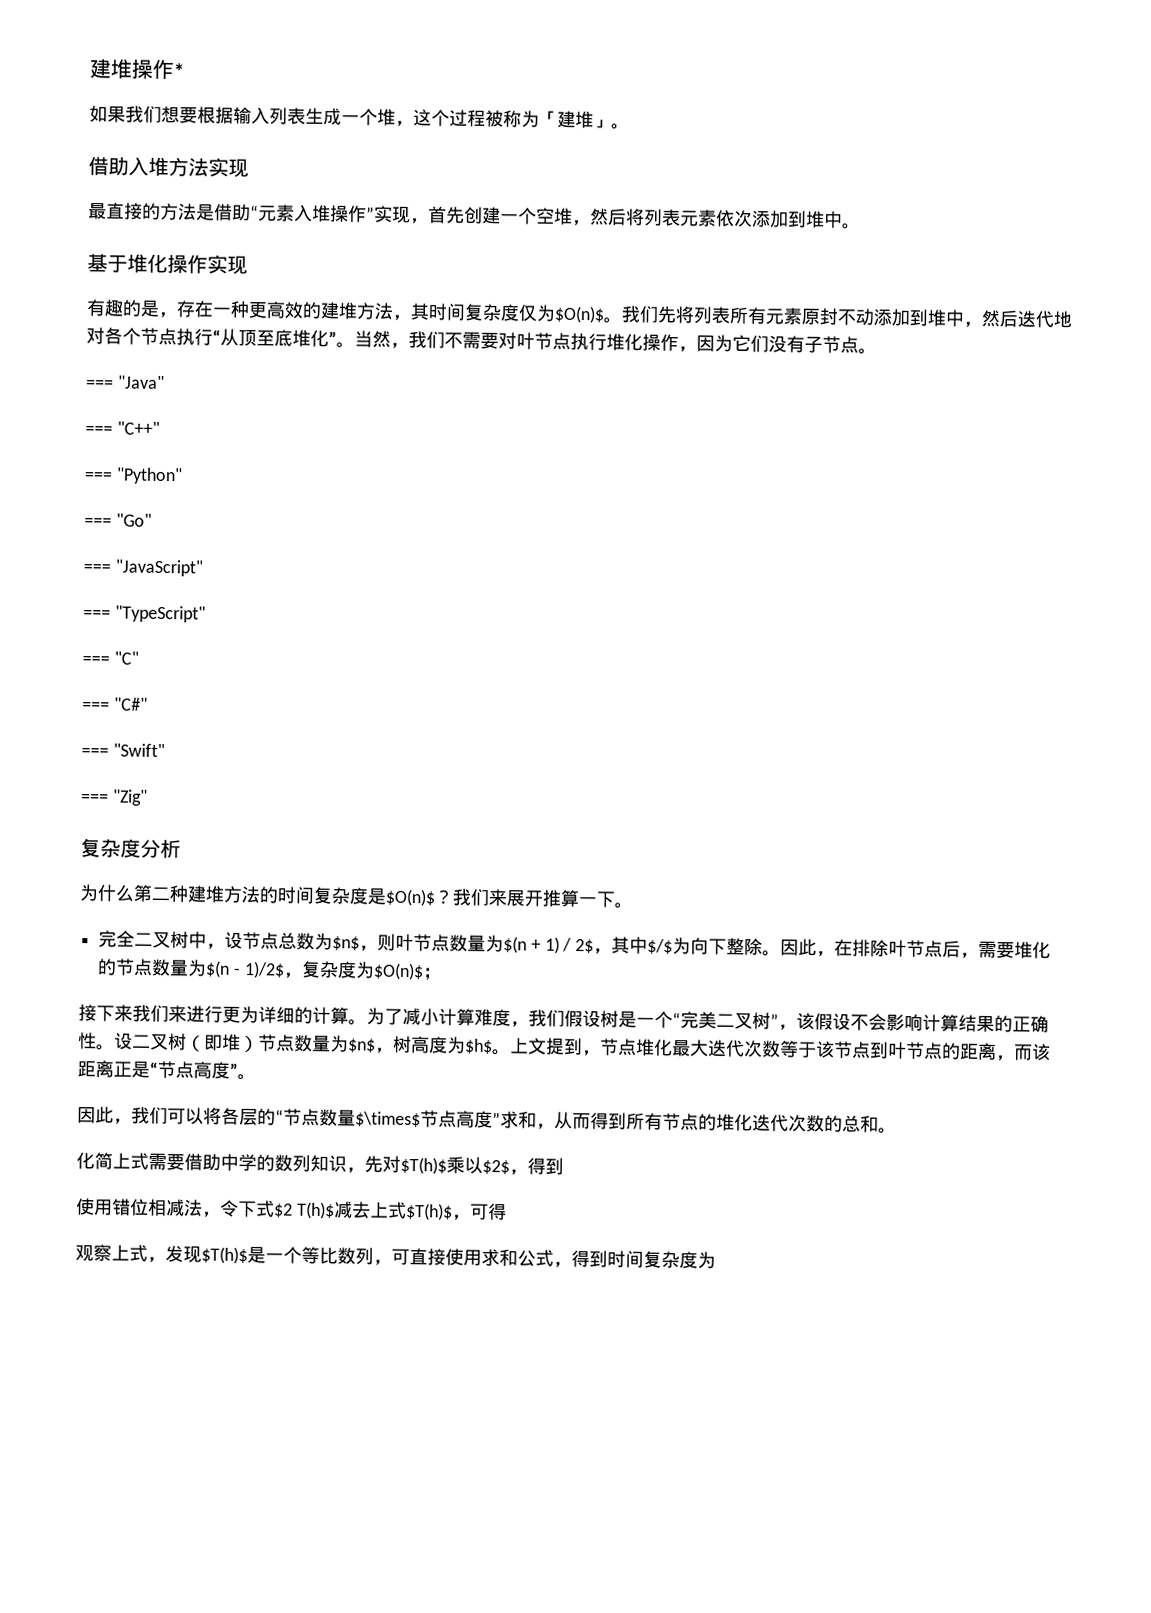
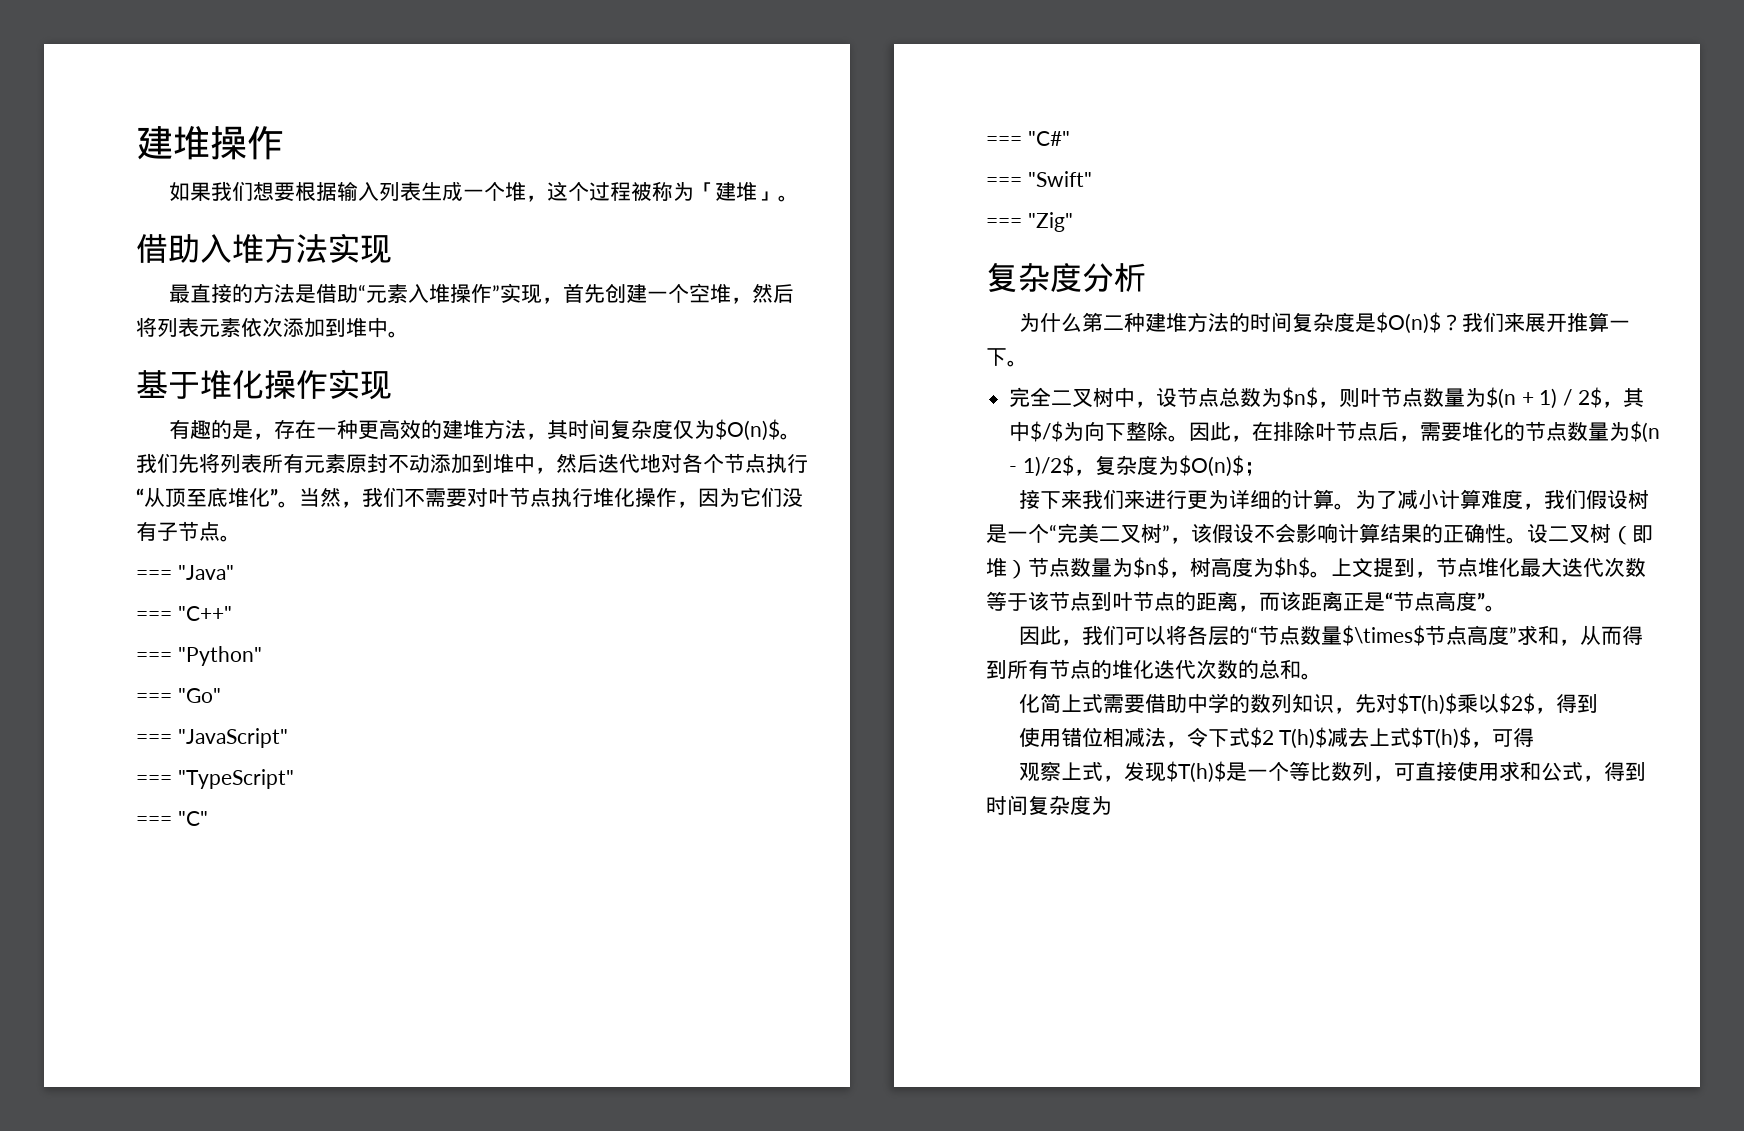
- 建堆操作*
+ 建堆操作

